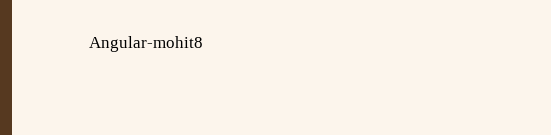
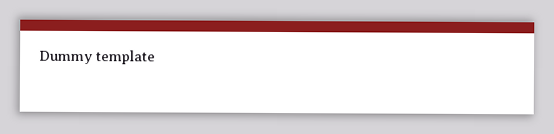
- Angular-mohit8
+ Dummy template

